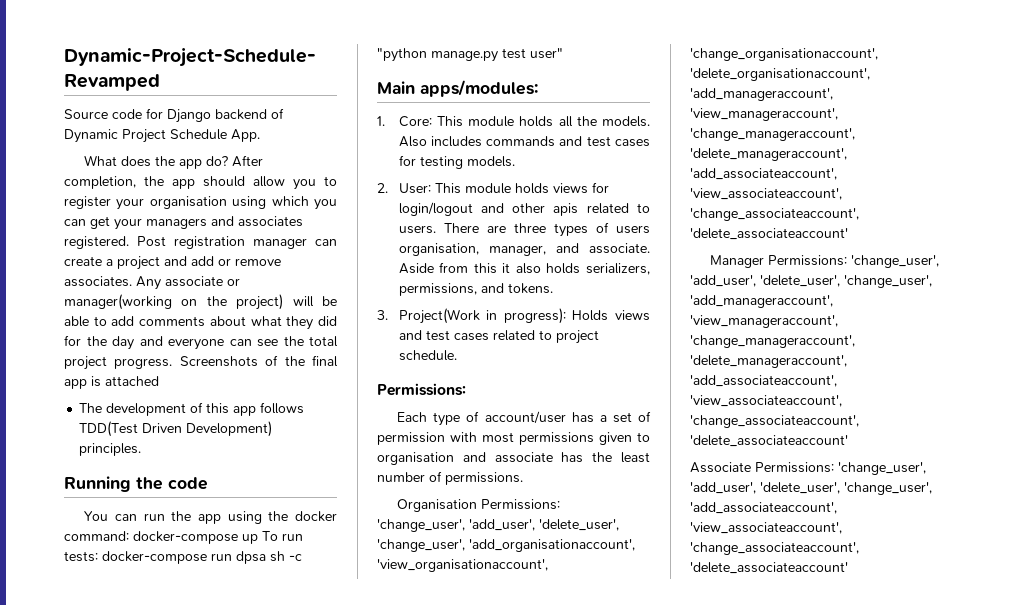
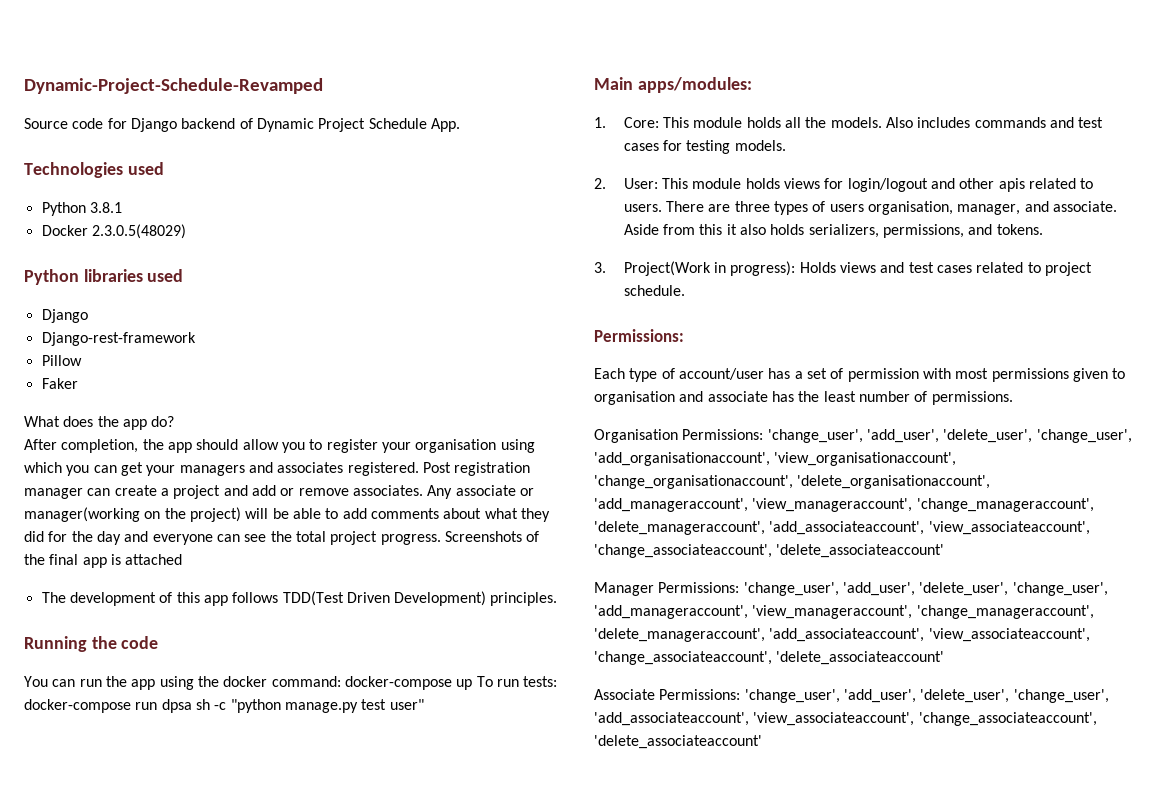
+ Technologies used
+ Python 3.8.1
+ Docker 2.3.0.5(48029)
+ Python libraries used
+ Django
+ Django-rest-framework
+ Pillow
+ Faker
- What does the app do? After completion, the app should allow you to register your organisation using which you can get your managers and associates registered.
+ What does the app do?
+ After completion, the app should allow you to register your organisation using which you can get your managers and associates registered.

